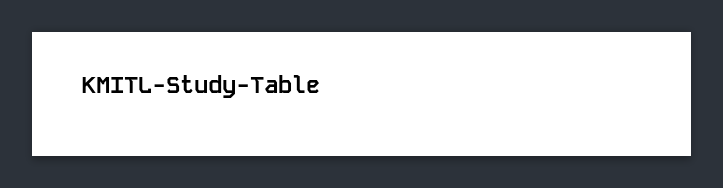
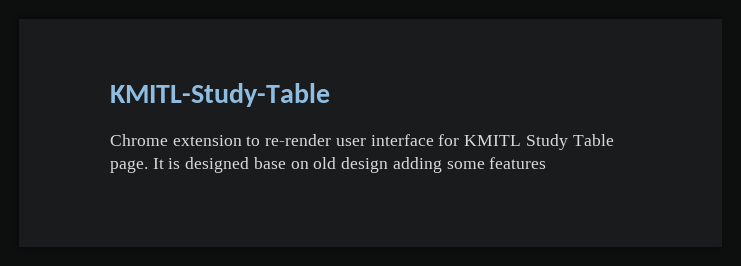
+ Chrome extension to re-render user interface for KMITL Study Table page. It is designed base on old design adding some features

